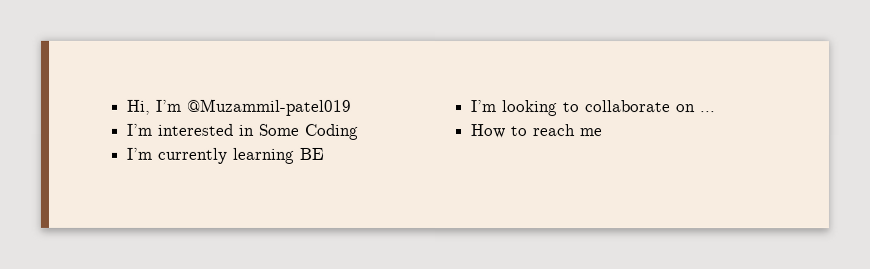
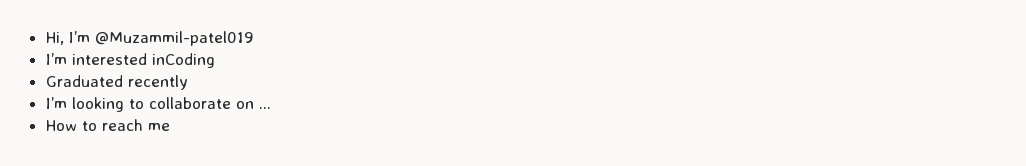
- I’m interested in Some Coding
- I’m currently learning BE
+ I’m interested inCoding
+ Graduated recently

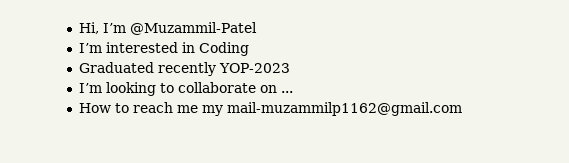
- Hi, I’m @Muzammil-patel019
+ Hi, I’m @Muzammil-Patel
- I’m interested inCoding
+ I’m interested in Coding
- Graduated recently
+ Graduated recently YOP-2023
- How to reach me
+ How to reach me my mail-muzammilp1162@gmail.com

